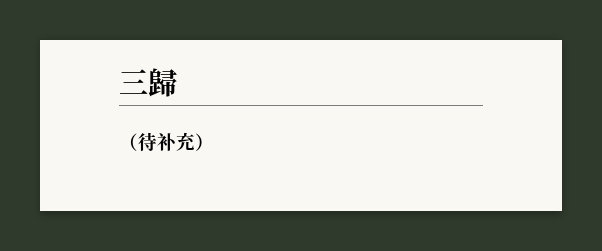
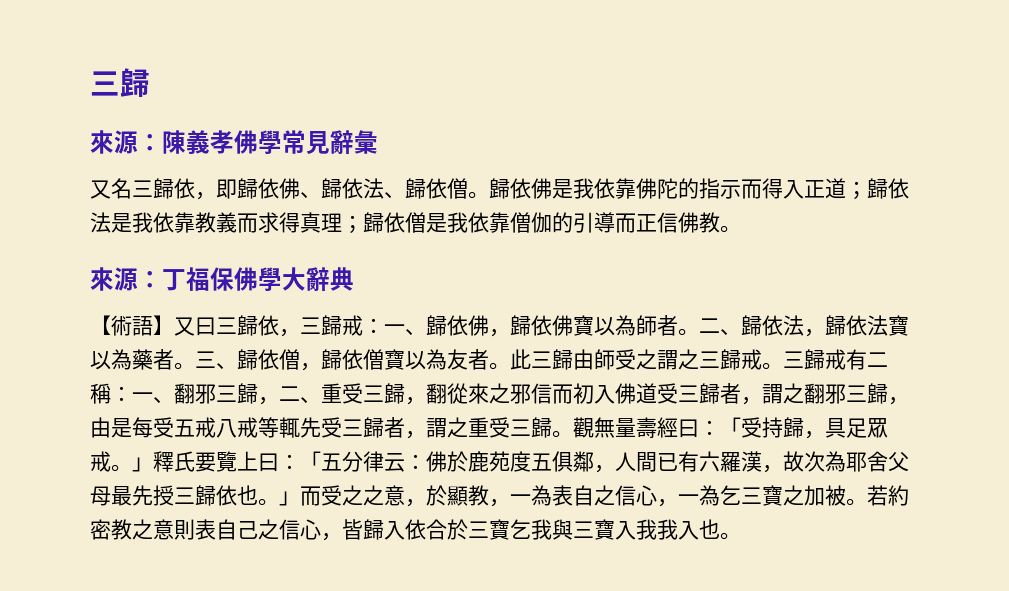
- （待补充）
+ 來源：陳義孝佛學常見辭彙
+ 又名三歸依，即歸依佛、歸依法、歸依僧。歸依佛是我依靠佛陀的指示而得入正道；歸依法是我依靠教義而求得真理；歸依僧是我依靠僧伽的引導而正信佛教。
+ 來源：丁福保佛學大辭典
+ 【術語】又曰三歸依，三歸戒：一、歸依佛，歸依佛寶以為師者。二、歸依法，歸依法寶以為藥者。三、歸依僧，歸依僧寶以為友者。此三歸由師受之謂之三歸戒。三歸戒有二稱：一、翻邪三歸，二、重受三歸，翻從來之邪信而初入佛道受三歸者，謂之翻邪三歸，由是每受五戒八戒等輒先受三歸者，謂之重受三歸。觀無量壽經曰：「受持歸，具足眾戒。」釋氏要覽上曰：「五分律云：佛於鹿苑度五俱鄰，人間已有六羅漢，故次為耶舍父母最先授三歸依也。」而受之之意，於顯教，一為表自之信心，一為乞三寶之加被。若約密教之意則表自己之信心，皆歸入依合於三寶乞我與三寶入我我入也。

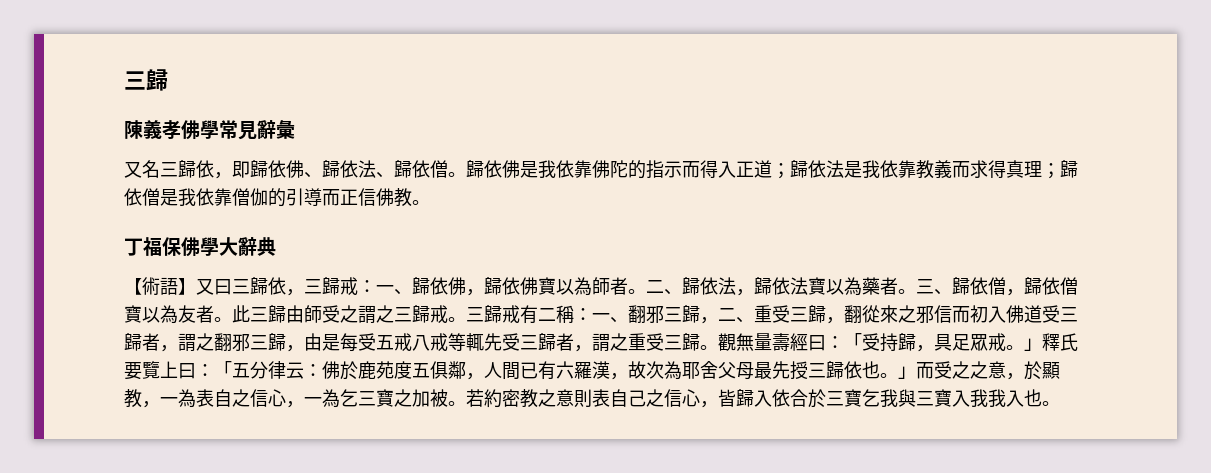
- 來源：陳義孝佛學常見辭彙
+ 陳義孝佛學常見辭彙
- 來源：丁福保佛學大辭典
+ 丁福保佛學大辭典

